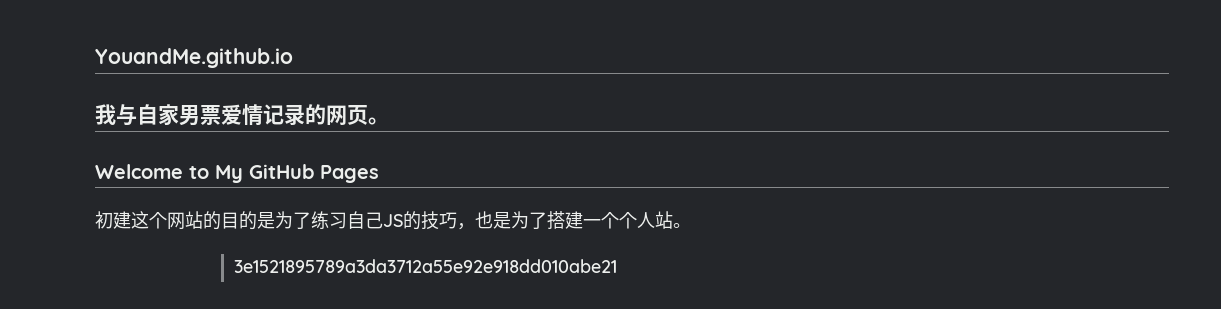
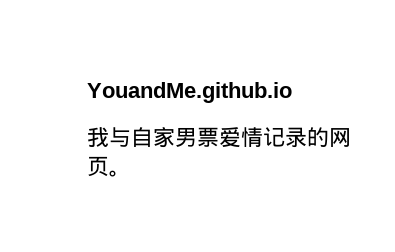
- Welcome to My GitHub Pages
- 初建这个网站的目的是为了练习自己JS的技巧，也是为了搭建一个个人站。
- 3e1521895789a3da3712a55e92e918dd010abe21

